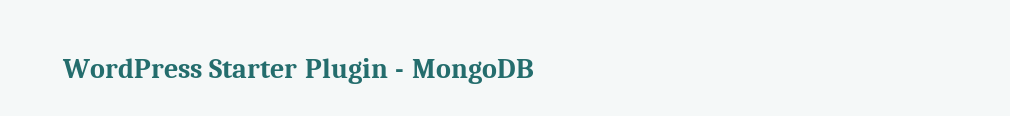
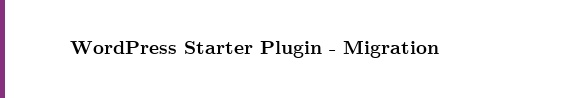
- WordPress Starter Plugin - MongoDB
+ WordPress Starter Plugin - Migration

